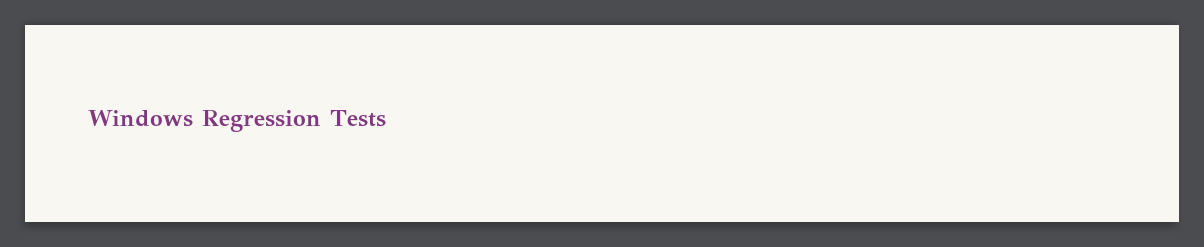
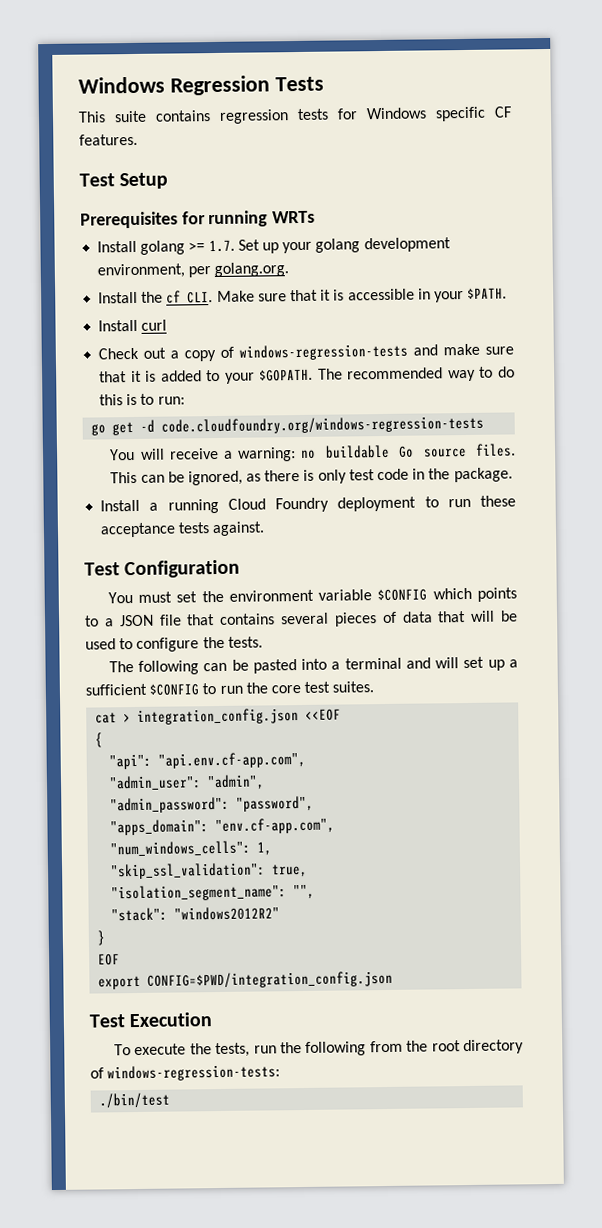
+ This suite contains regression tests for Windows specific CF features.
+ Test Setup
+ Prerequisites for running WRTs
+ Install golang >= 1.7. Set up your golang development environment, per golang.org.
+ Install the cf CLI. Make sure that it is accessible in your $PATH.
+ Install curl
+ Check out a copy of windows-regression-tests and make sure that it is added to your $GOPATH. The recommended way to do this is to run:
+ go get -d code.cloudfoundry.org/windows-regression-tests
+ You will receive a warning: no buildable Go source files. This can be ignored, as there is only test code in the package.
+ Install a running Cloud Foundry deployment to run these acceptance tests against.
+ Test Configuration
+ You must set the environment variable $CONFIG which points to a JSON file that contains several pieces of data that will be used to configure the tests.
+ The following can be pasted into a terminal and will set up a sufficient $CONFIG to run the core test suites.
+ cat > integration_config.json <<EOF
+ {
+ "api": "api.env.cf-app.com",
+ "admin_user": "admin",
+ "admin_password": "password",
+ "apps_domain": "env.cf-app.com",
+ "num_windows_cells": 1,
+ "skip_ssl_validation": true,
+ "isolation_segment_name": "",
+ "stack": "windows2012R2"
+ }
+ EOF
+ export CONFIG=$PWD/integration_config.json
+ Test Execution
+ To execute the tests, run the following from the root directory of windows-regression-tests:
+ ./bin/test

